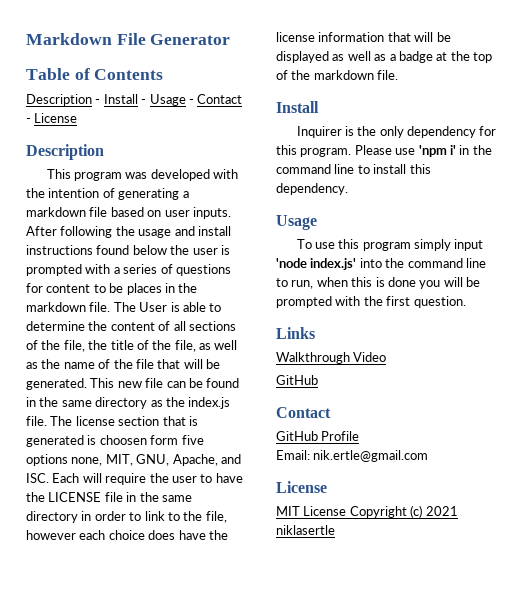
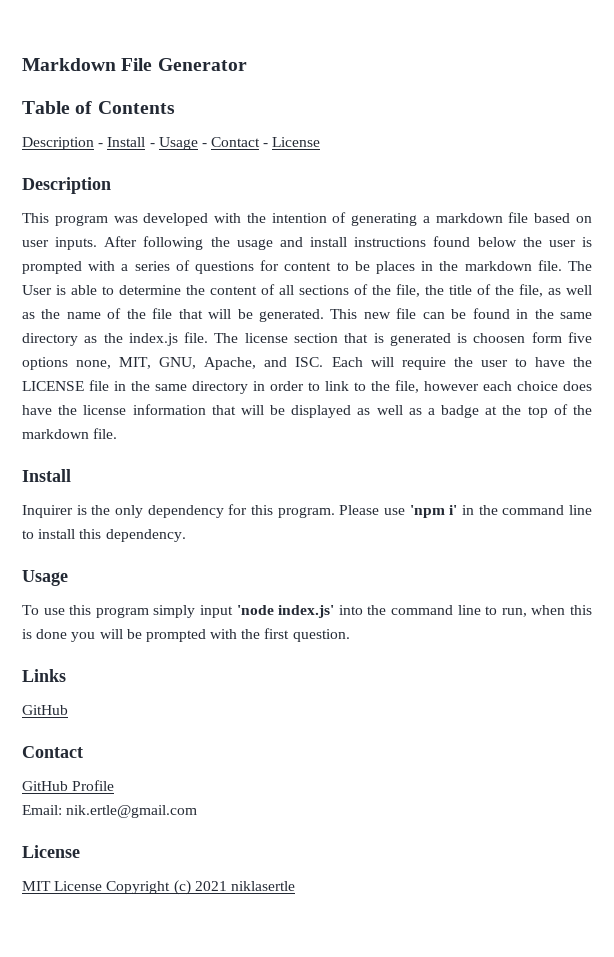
- Walkthrough Video

